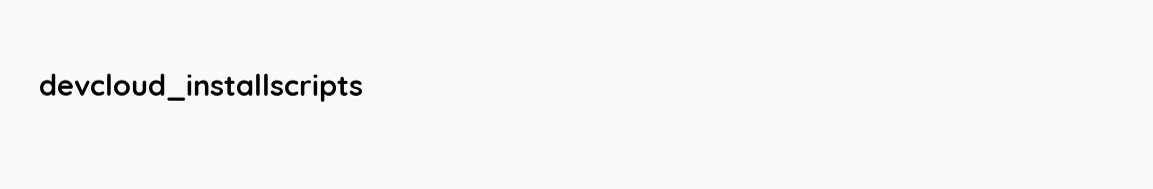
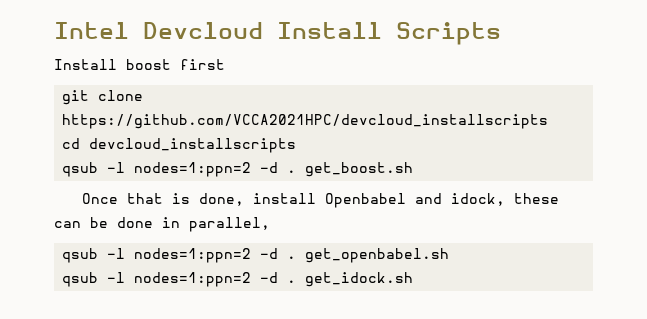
- devcloud_installscripts
+ Intel Devcloud Install Scripts
+ Install boost first
+ git clone https://github.com/VCCA2021HPC/devcloud_installscripts
+ cd devcloud_installscripts
+ qsub -l nodes=1:ppn=2 -d . get_boost.sh
+ Once that is done, install Openbabel and idock, these can be done in parallel,
+ qsub -l nodes=1:ppn=2 -d . get_openbabel.sh
+ qsub -l nodes=1:ppn=2 -d . get_idock.sh

